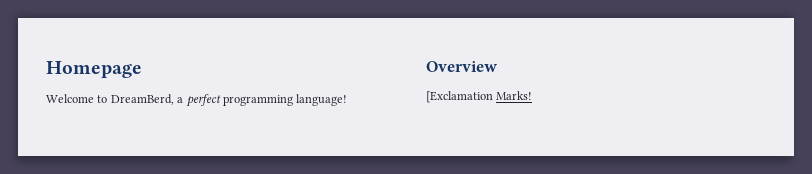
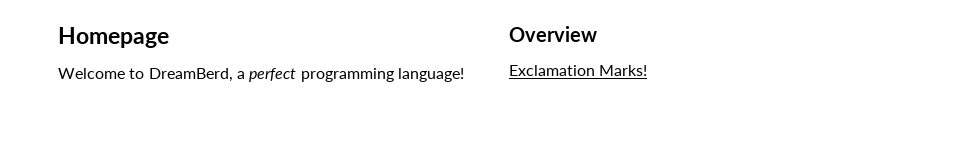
- [Exclamation Marks!
+ Exclamation Marks!

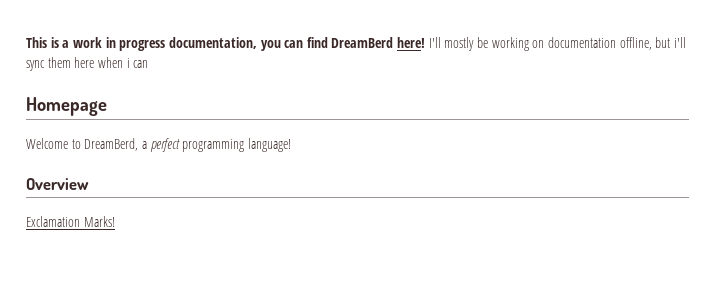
+ This is a work in progress documentation, you can find DreamBerd here! I'll mostly be working on documentation offline, but i'll sync them here when i can

